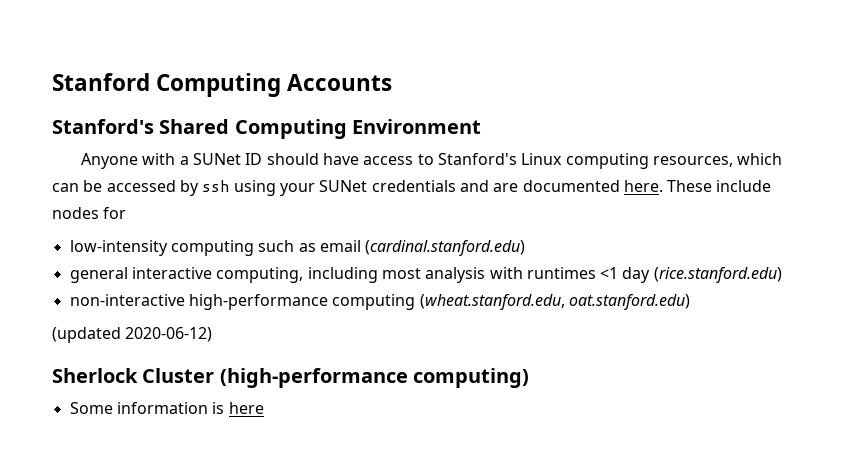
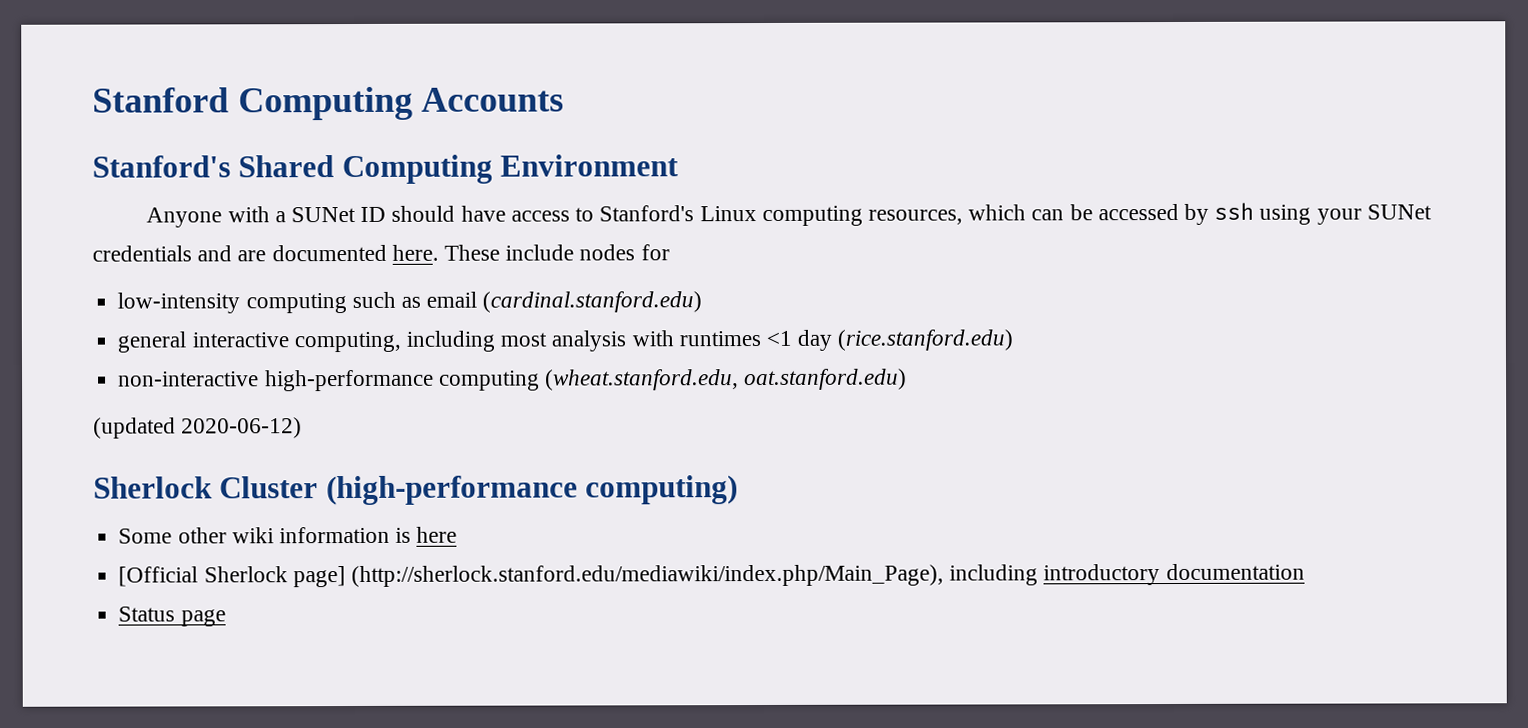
- Some information is here
+ Some other wiki information is here
+ [Official Sherlock page] (http://sherlock.stanford.edu/mediawiki/index.php/Main_Page), including introductory documentation
+ Status page

